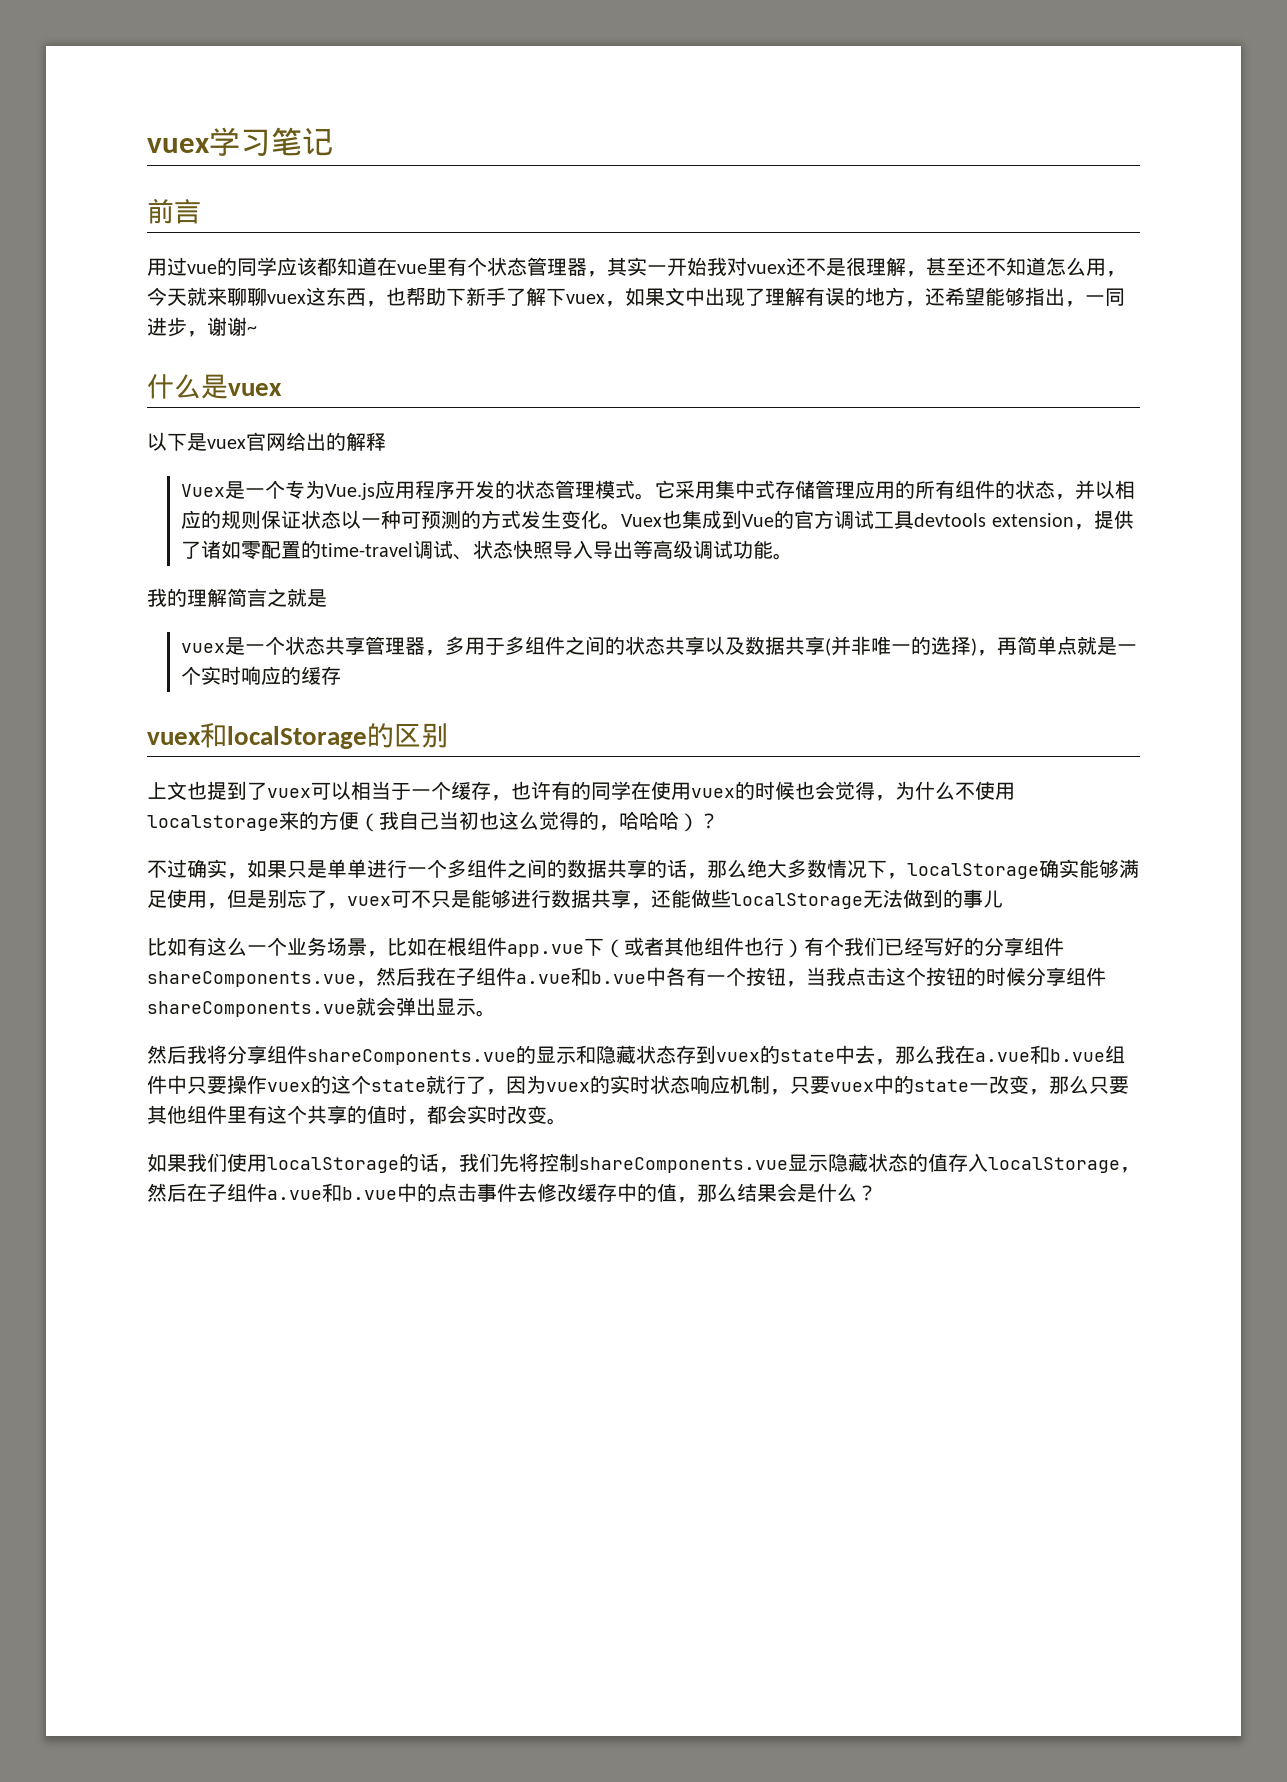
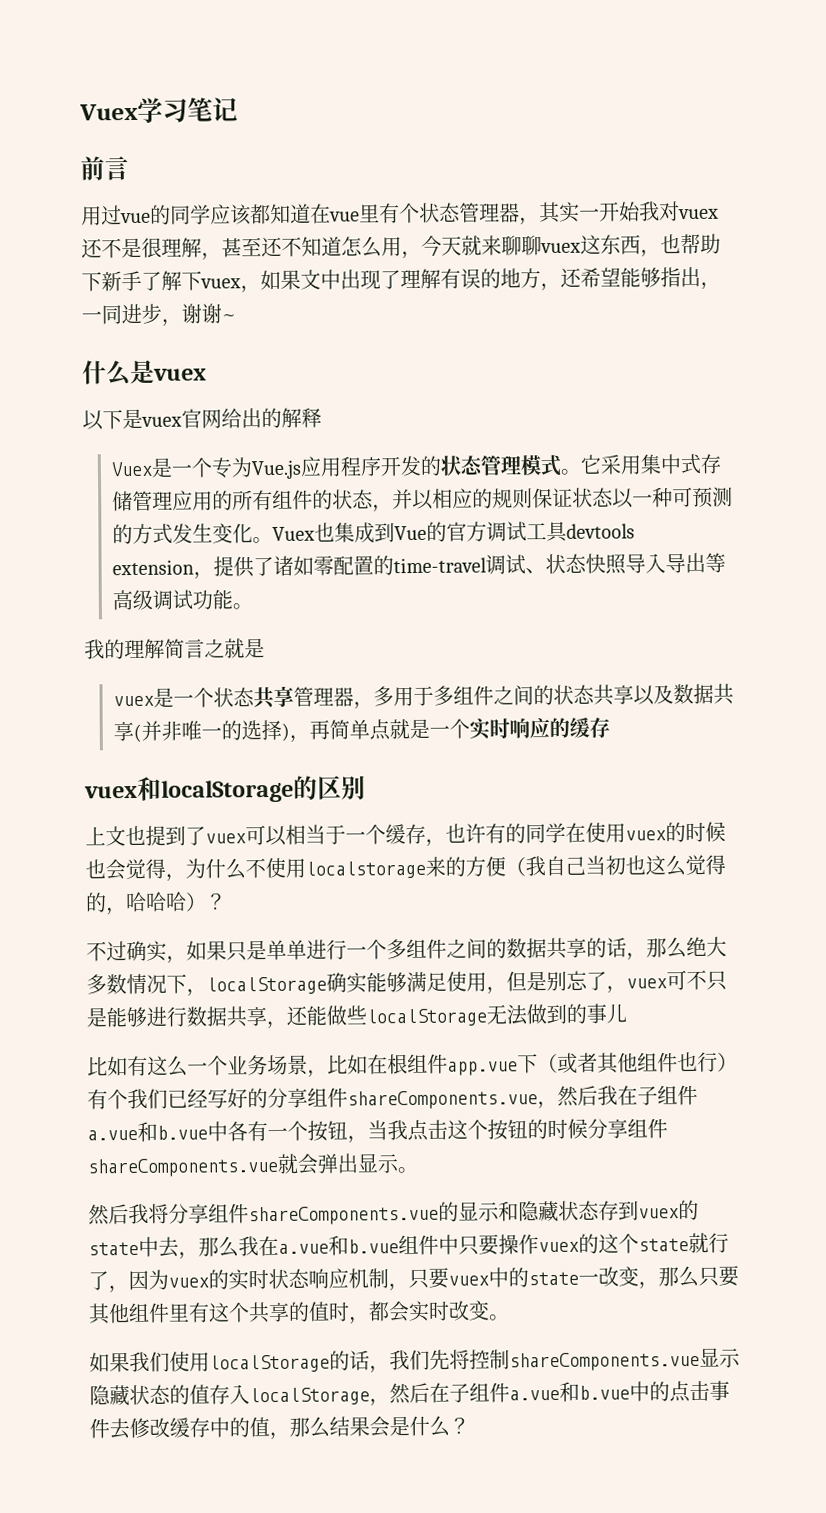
- vuex学习笔记
+ Vuex学习笔记

